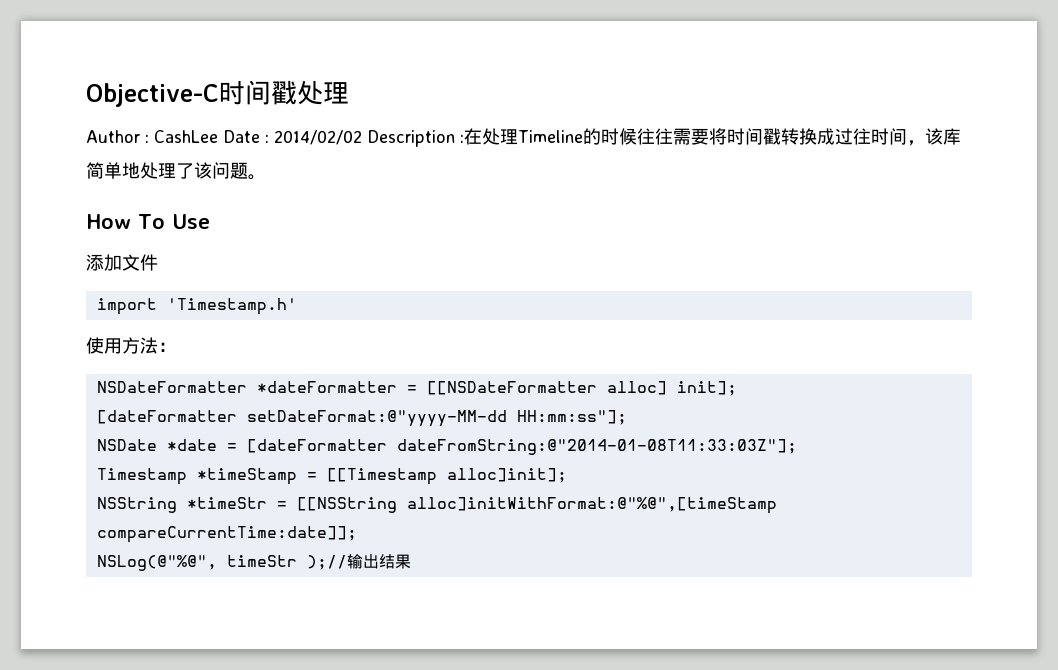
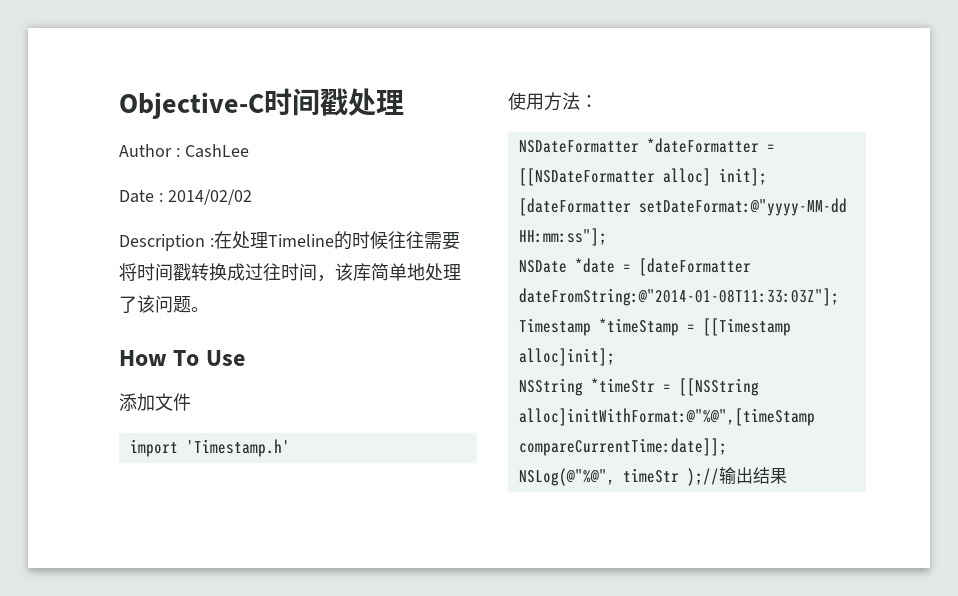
- Author : CashLee Date : 2014/02/02 Description :在处理Timeline的时候往往需要将时间戳转换成过往时间，该库简单地处理了该问题。
+ Author : CashLee
+ Date : 2014/02/02
+ Description :在处理Timeline的时候往往需要将时间戳转换成过往时间，该库简单地处理了该问题。

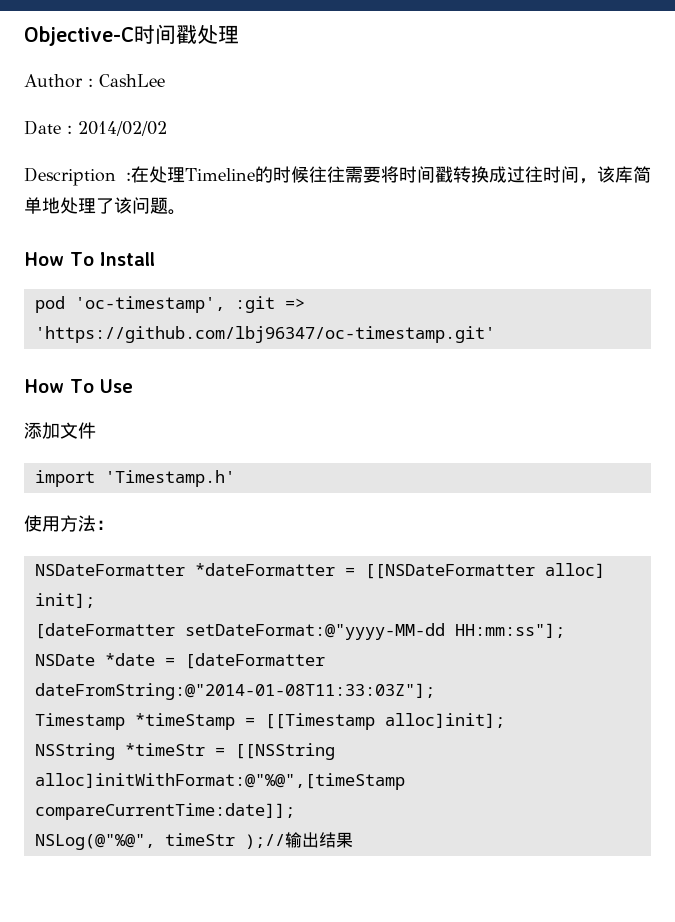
+ How To Install
+ pod 'oc-timestamp', :git => 'https://github.com/lbj96347/oc-timestamp.git'

